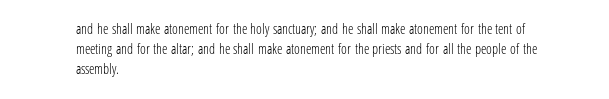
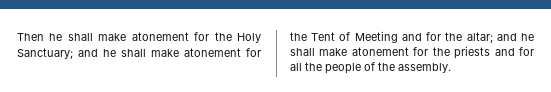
- and he shall make atonement for the holy sanctuary; and he shall make atonement for the tent of meeting and for the altar; and he shall make atonement for the priests and for all the people of the assembly.
+ Then he shall make atonement for the Holy Sanctuary; and he shall make atonement for the Tent of Meeting and for the altar; and he shall make atonement for the priests and for all the people of the assembly.

